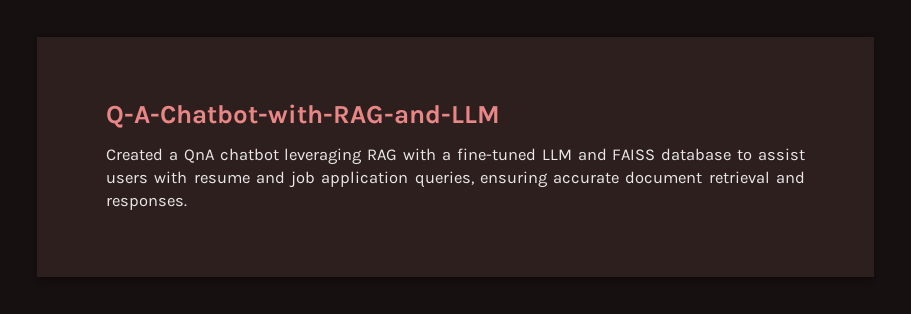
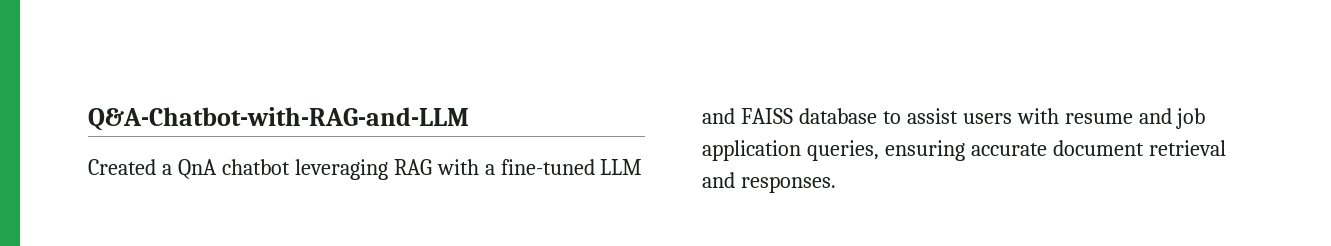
- Q-A-Chatbot-with-RAG-and-LLM
+ Q&A-Chatbot-with-RAG-and-LLM

